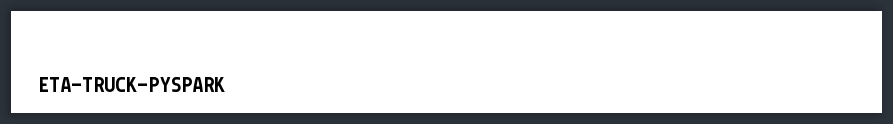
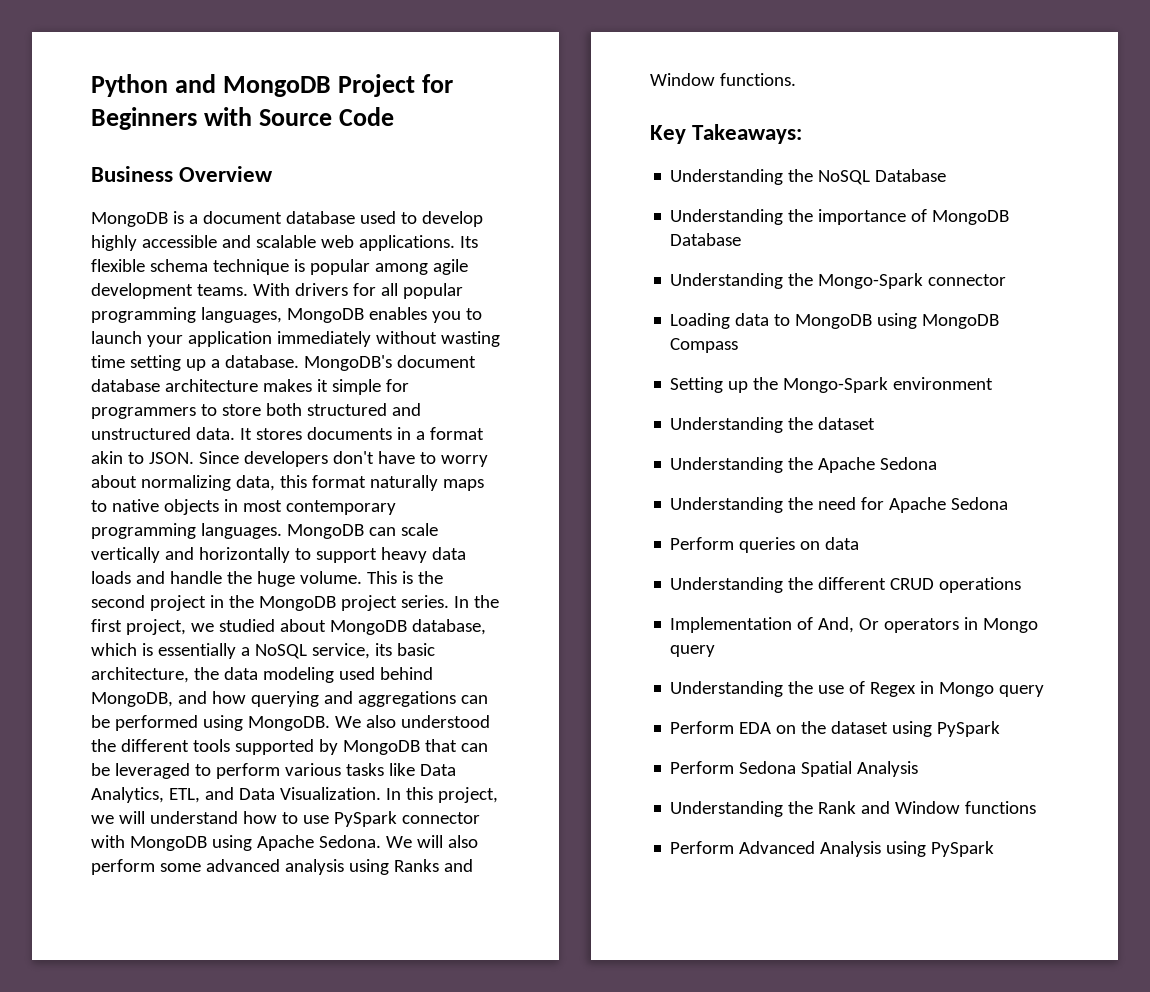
- ETA-TRUCK-PYSPARK
+ Python and MongoDB Project for Beginners with Source Code
+ Business Overview
+ MongoDB is a document database used to develop highly accessible and scalable web applications. Its flexible schema technique is popular among agile development teams. With drivers for all popular programming languages, MongoDB enables you to launch your application immediately without wasting time setting up a database. MongoDB's document database architecture makes it simple for programmers to store both structured and unstructured data. It stores documents in a format akin to JSON. Since developers don't have to worry about normalizing data, this format naturally maps to native objects in most contemporary programming languages. MongoDB can scale vertically and horizontally to support heavy data loads and handle the huge volume. This is the second project in the MongoDB project series. In the first project, we studied about MongoDB database, which is essentially a NoSQL service, its basic architecture, the data modeling used behind MongoDB, and how querying and aggregations can be performed using MongoDB. We also understood the different tools supported by MongoDB that can be leveraged to perform various tasks like Data Analytics, ETL, and Data Visualization. In this project, we will understand how to use PySpark connector with MongoDB using Apache Sedona. We will also perform some advanced analysis using Ranks and Window functions.
+ Key Takeaways:
+ Understanding the NoSQL Database
+ Understanding the importance of MongoDB Database
+ Understanding the Mongo-Spark connector
+ Loading data to MongoDB using MongoDB Compass
+ Setting up the Mongo-Spark environment
+ Understanding the dataset
+ Understanding the Apache Sedona
+ Understanding the need for Apache Sedona
+ Perform queries on data
+ Understanding the different CRUD operations
+ Implementation of And, Or operators in Mongo query
+ Understanding the use of Regex in Mongo query
+ Perform EDA on the dataset using PySpark
+ Perform Sedona Spatial Analysis
+ Understanding the Rank and Window functions
+ Perform Advanced Analysis using PySpark

